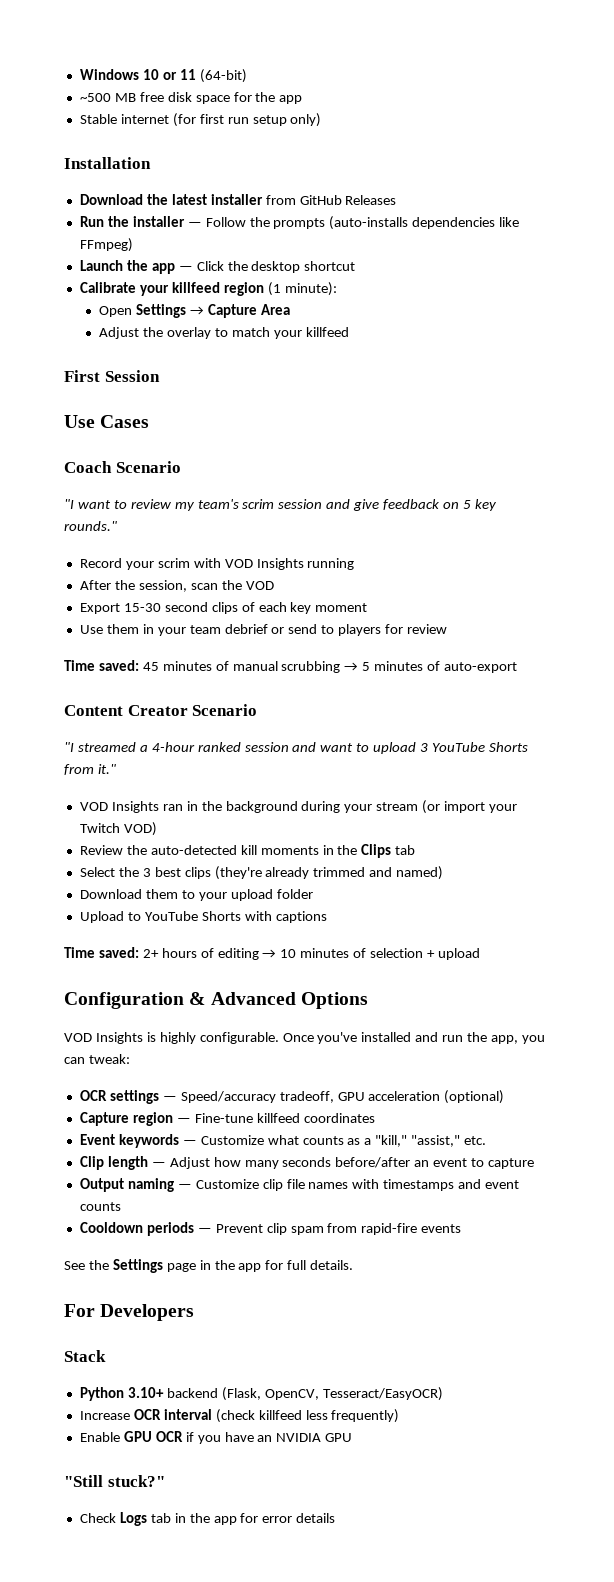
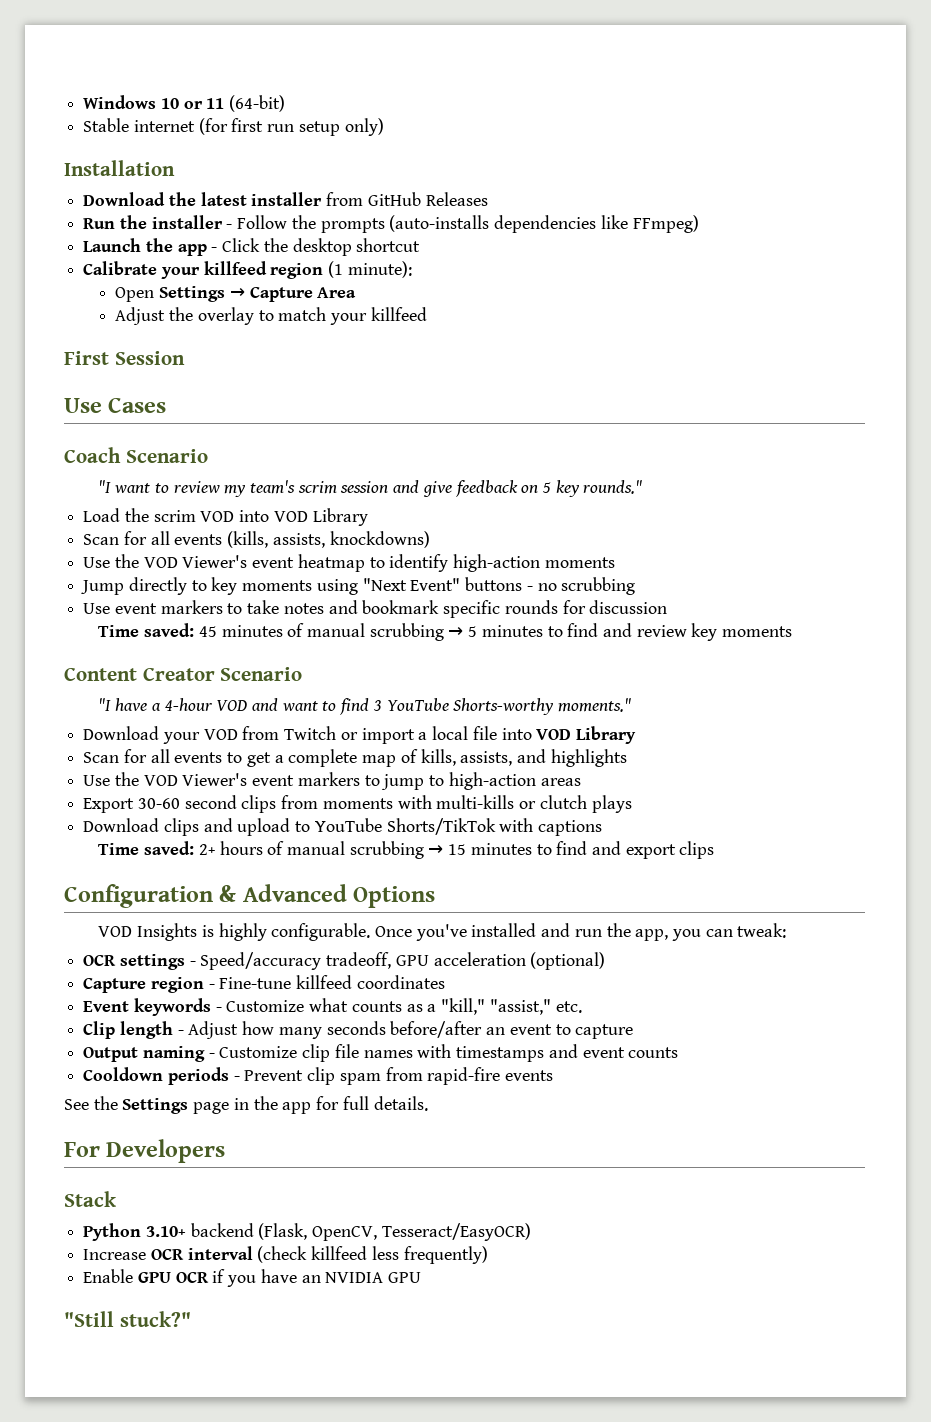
- ~500 MB free disk space for the app
- Run the installer — Follow the prompts (auto-installs dependencies like FFmpeg)
+ Run the installer - Follow the prompts (auto-installs dependencies like FFmpeg)
- Launch the app — Click the desktop shortcut
+ Launch the app - Click the desktop shortcut
- Record your scrim with VOD Insights running
- After the session, scan the VOD
- Export 15-30 second clips of each key moment
- Use them in your team debrief or send to players for review
+ Load the scrim VOD into VOD Library
+ Scan for all events (kills, assists, knockdowns)
+ Use the VOD Viewer's event heatmap to identify high-action moments
+ Jump directly to key moments using "Next Event" buttons - no scrubbing
+ Use event markers to take notes and bookmark specific rounds for discussion
- Time saved: 45 minutes of manual scrubbing → 5 minutes of auto-export
+ Time saved: 45 minutes of manual scrubbing → 5 minutes to find and review key moments
- "I streamed a 4-hour ranked session and want to upload 3 YouTube Shorts from it."
- VOD Insights ran in the background during your stream (or import your Twitch VOD)
- Review the auto-detected kill moments in the Clips tab
- Select the 3 best clips (they're already trimmed and named)
- Download them to your upload folder
- Upload to YouTube Shorts with captions
+ "I have a 4-hour VOD and want to find 3 YouTube Shorts-worthy moments."
+ Download your VOD from Twitch or import a local file into VOD Library
+ Scan for all events to get a complete map of kills, assists, and highlights
+ Use the VOD Viewer's event markers to jump to high-action areas
+ Export 30-60 second clips from moments with multi-kills or clutch plays
+ Download clips and upload to YouTube Shorts/TikTok with captions
- Time saved: 2+ hours of editing → 10 minutes of selection + upload
+ Time saved: 2+ hours of manual scrubbing → 15 minutes to find and export clips
- OCR settings — Speed/accuracy tradeoff, GPU acceleration (optional)
+ OCR settings - Speed/accuracy tradeoff, GPU acceleration (optional)
- Capture region — Fine-tune killfeed coordinates
+ Capture region - Fine-tune killfeed coordinates
- Event keywords — Customize what counts as a "kill," "assist," etc.
+ Event keywords - Customize what counts as a "kill," "assist," etc.
- Clip length — Adjust how many seconds before/after an event to capture
+ Clip length - Adjust how many seconds before/after an event to capture
- Output naming — Customize clip file names with timestamps and event counts
+ Output naming - Customize clip file names with timestamps and event counts
- Cooldown periods — Prevent clip spam from rapid-fire events
+ Cooldown periods - Prevent clip spam from rapid-fire events
- Check Logs tab in the app for error details

